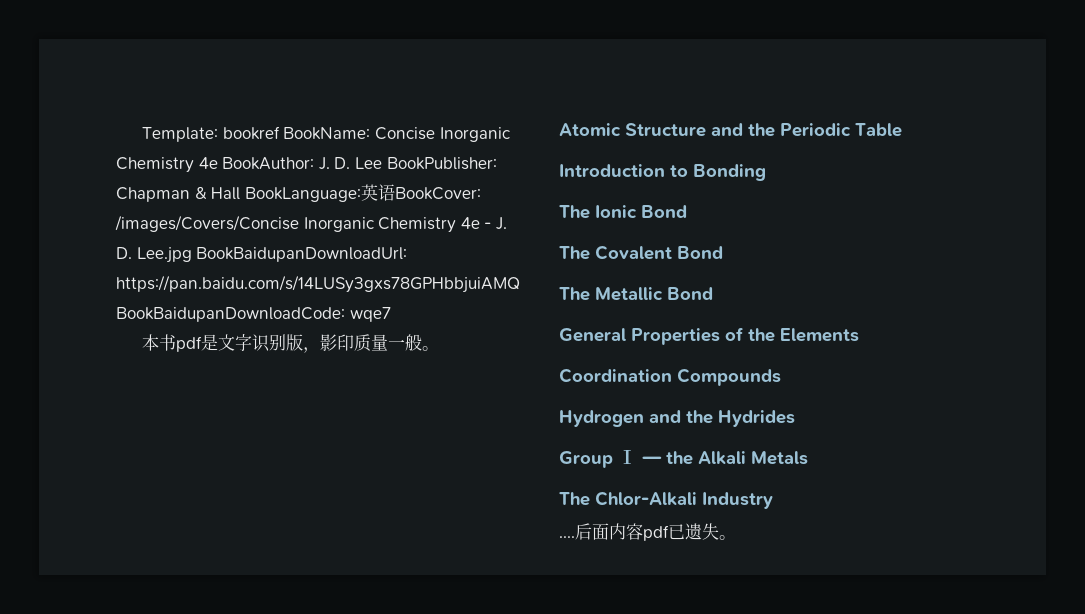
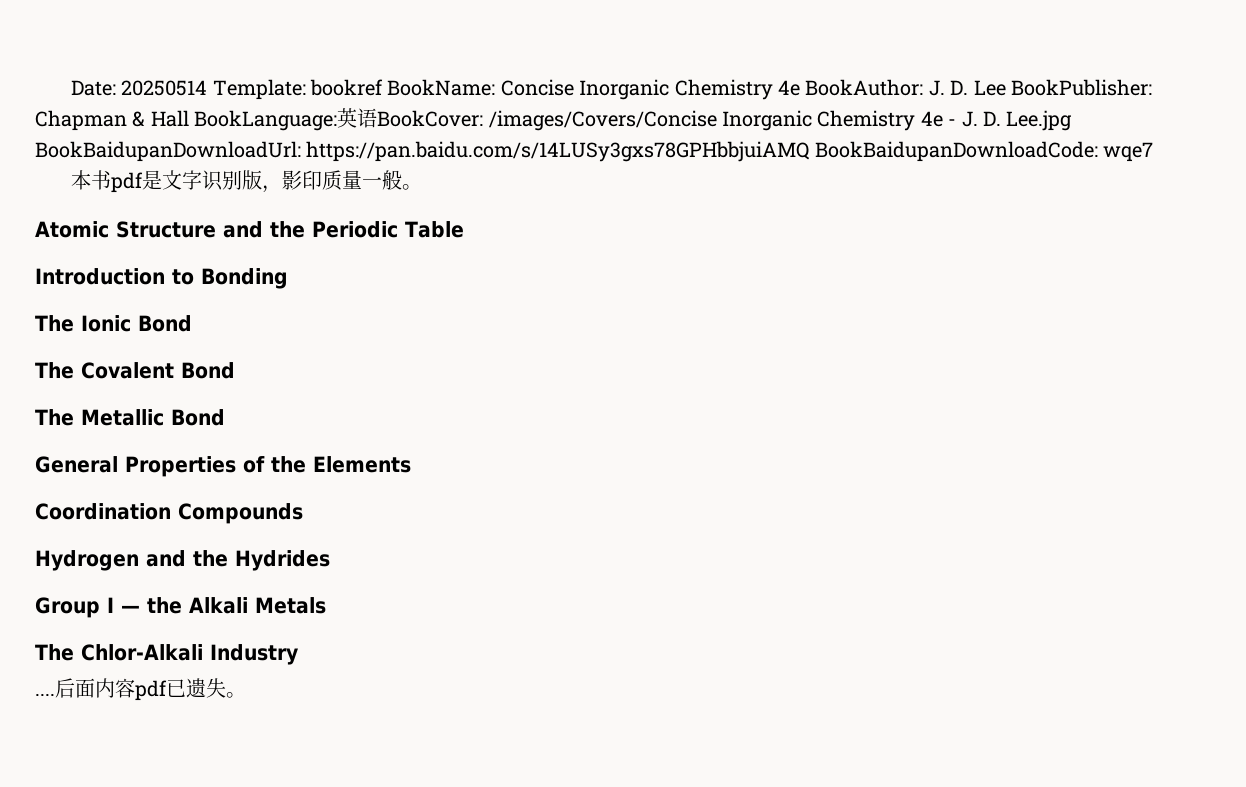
- Template: bookref BookName: Concise Inorganic Chemistry 4e BookAuthor: J. D. Lee BookPublisher: Chapman & Hall BookLanguage:英语BookCover: /images/Covers/Concise Inorganic Chemistry 4e - J. D. Lee.jpg BookBaidupanDownloadUrl: https://pan.baidu.com/s/14LUSy3gxs78GPHbbjuiAMQ BookBaidupanDownloadCode: wqe7
+ Date: 20250514 Template: bookref BookName: Concise Inorganic Chemistry 4e BookAuthor: J. D. Lee BookPublisher: Chapman & Hall BookLanguage:英语BookCover: /images/Covers/Concise Inorganic Chemistry 4e - J. D. Lee.jpg BookBaidupanDownloadUrl: https://pan.baidu.com/s/14LUSy3gxs78GPHbbjuiAMQ BookBaidupanDownloadCode: wqe7

